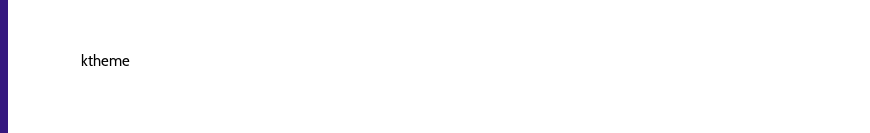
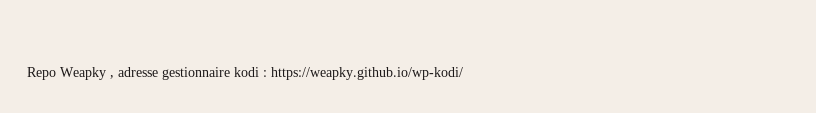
- ktheme
+ Repo Weapky , adresse gestionnaire kodi : https://weapky.github.io/wp-kodi/

